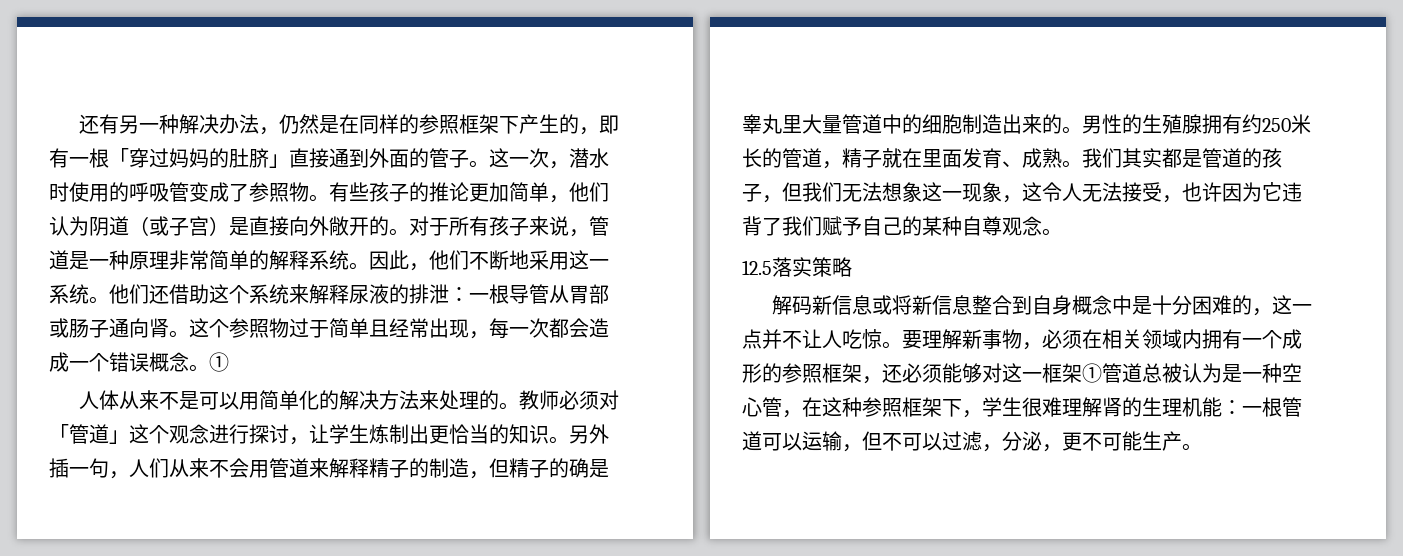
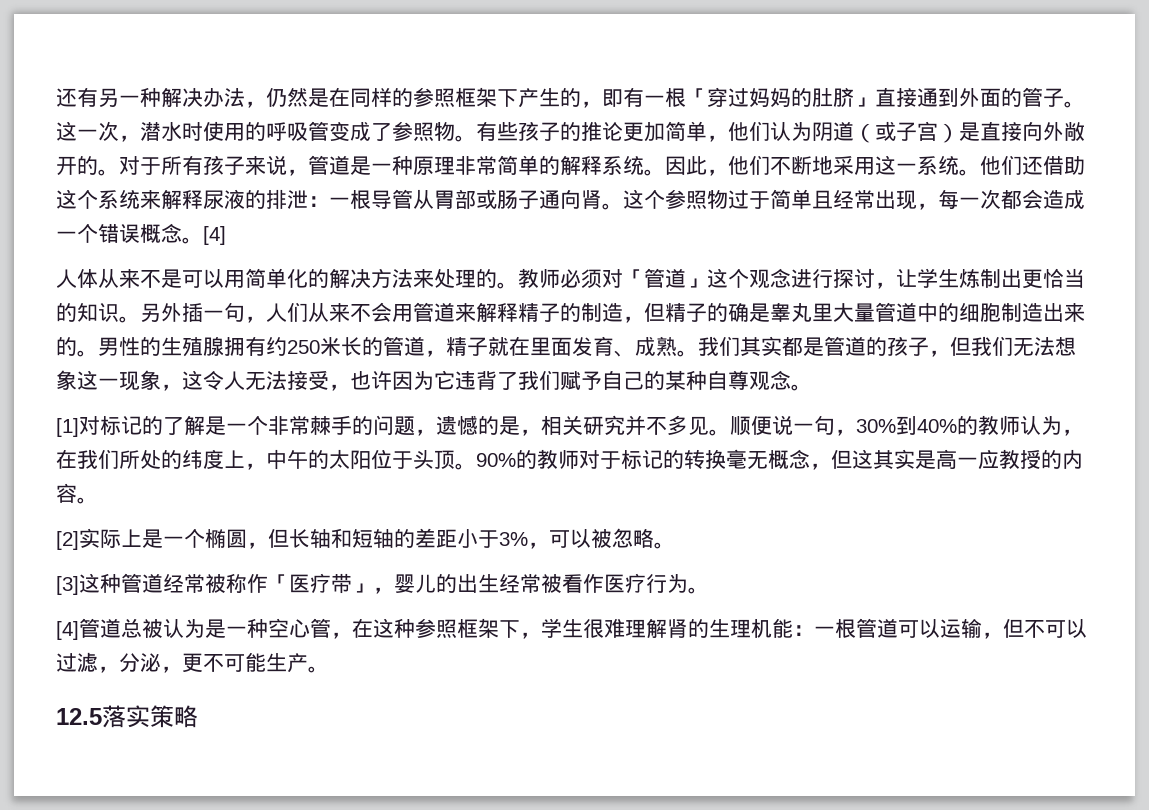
- 这个参照物过于简单且经常出现，每一次都会造成一个错误概念。①
+ 这个参照物过于简单且经常出现，每一次都会造成一个错误概念。[4]
- 12.5落实策略
- 解码新信息或将新信息整合到自身概念中是十分困难的，这一点并不让人吃惊。要理解新事物，必须在相关领域内拥有一个成形的参照框架，还必须能够对这一框架①管道总被认为是一种空心管，在这种参照框架下，学生很难理解肾的生理机能：一根管道可以运输，但不可以过滤，分泌，更不可能生产。
+ [1]对标记的了解是一个非常棘手的问题，遗憾的是，相关研究并不多见。顺便说一句，30%到40%的教师认为，在我们所处的纬度上，中午的太阳位于头顶。90%的教师对于标记的转换毫无概念，但这其实是高一应教授的内容。
+ [2]实际上是一个椭圆，但长轴和短轴的差距小于3%，可以被忽略。
+ [3]这种管道经常被称作「医疗带」，婴儿的出生经常被看作医疗行为。
+ [4]管道总被认为是一种空心管，在这种参照框架下，学生很难理解肾的生理机能：一根管道可以运输，但不可以过滤，分泌，更不可能生产。
+ 12.5落实策略

